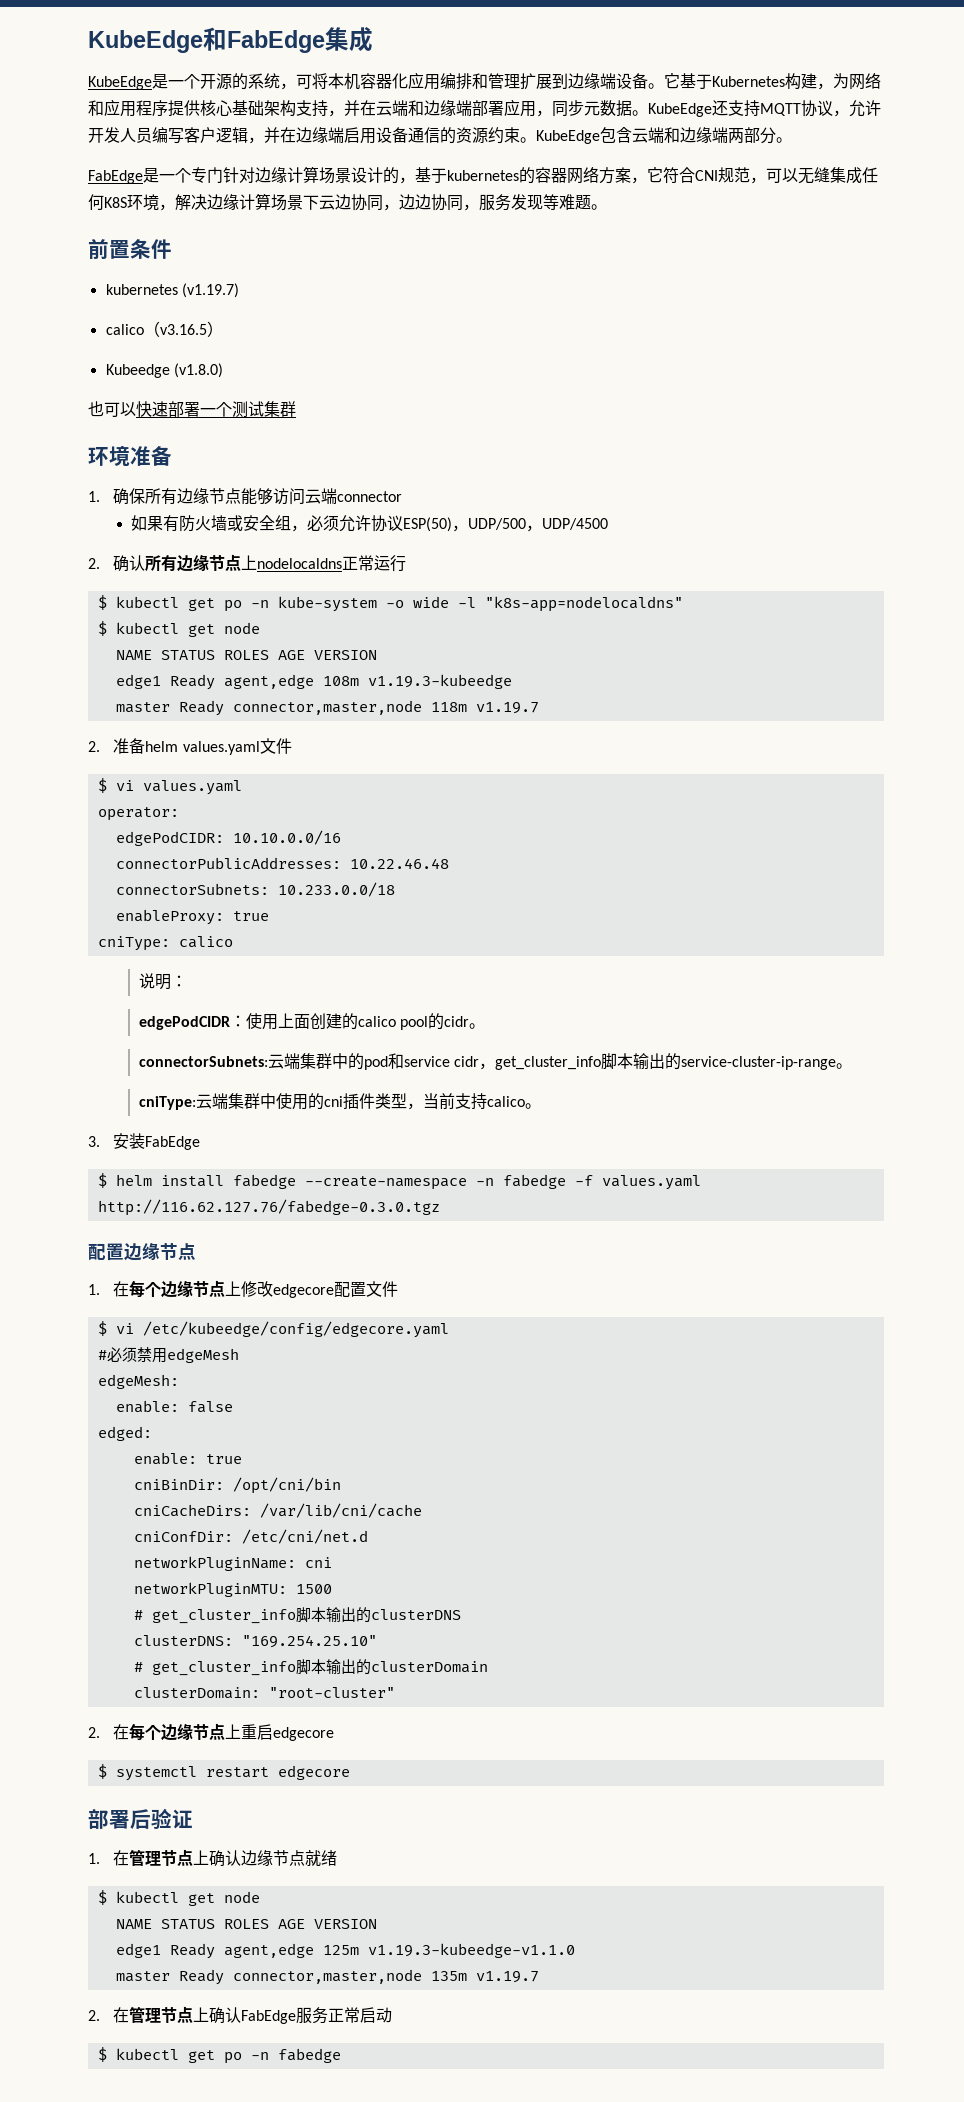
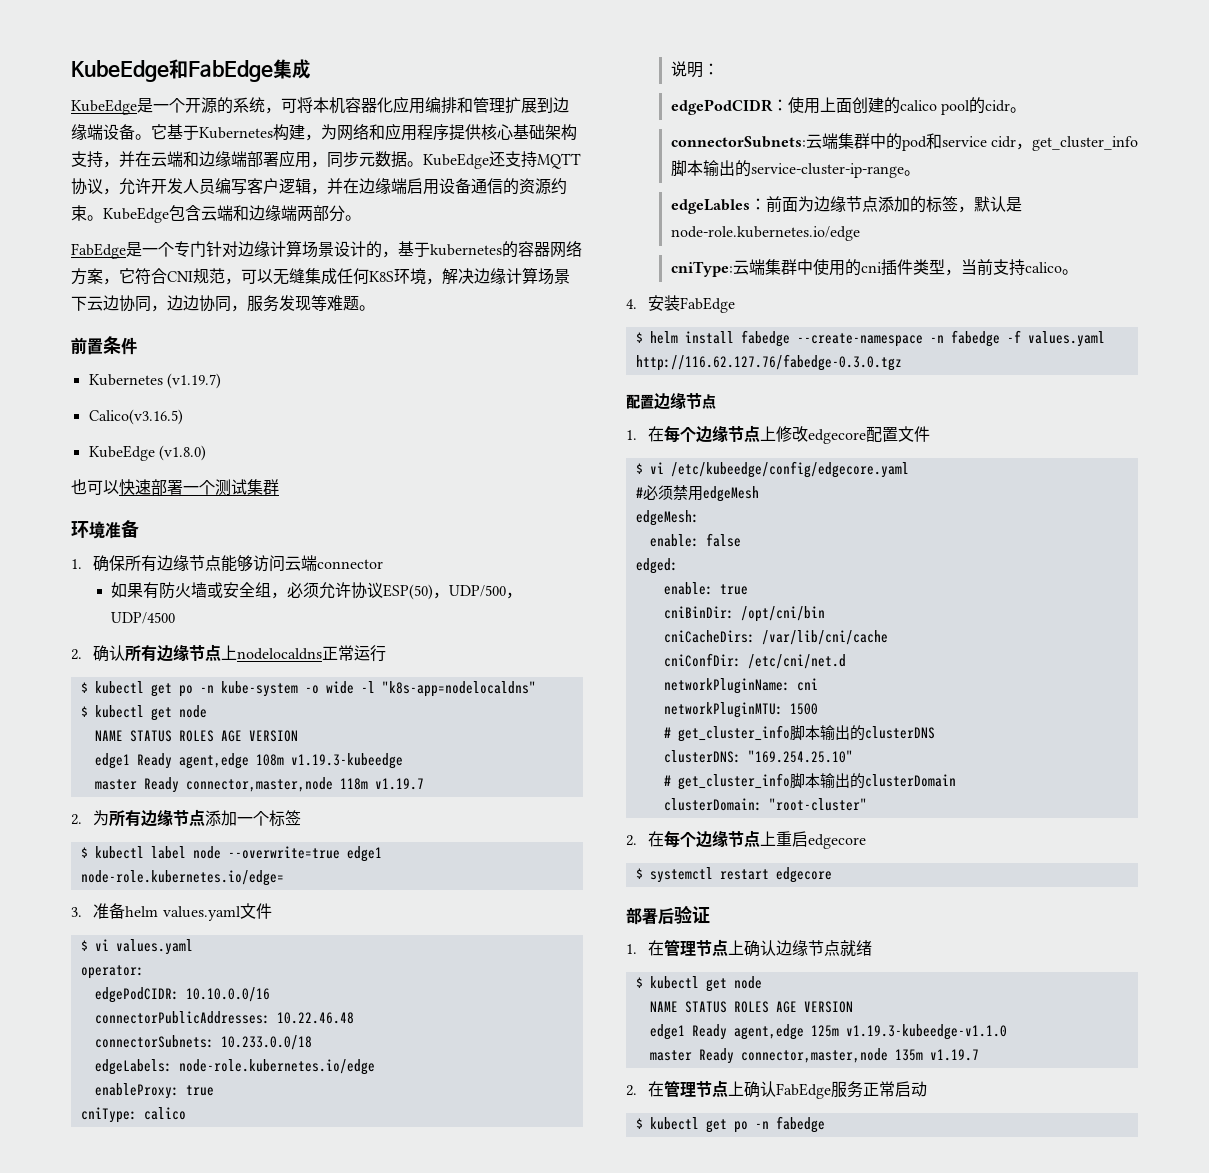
- kubernetes (v1.19.7)
+ Kubernetes (v1.19.7)
- calico（v3.16.5）
- Kubeedge (v1.8.0)
+ Calico(v3.16.5)
+ KubeEdge (v1.8.0)
- 2.准备helm values.yaml文件
+ 2.为所有边缘节点添加一个标签
+ $ kubectl label node --overwrite=true edge1 node-role.kubernetes.io/edge=
+ 3.准备helm values.yaml文件
+ edgeLabels: node-role.kubernetes.io/edge
+ edgeLables：前面为边缘节点添加的标签，默认是node-role.kubernetes.io/edge
- 3.安装FabEdge
+ 4.安装FabEdge

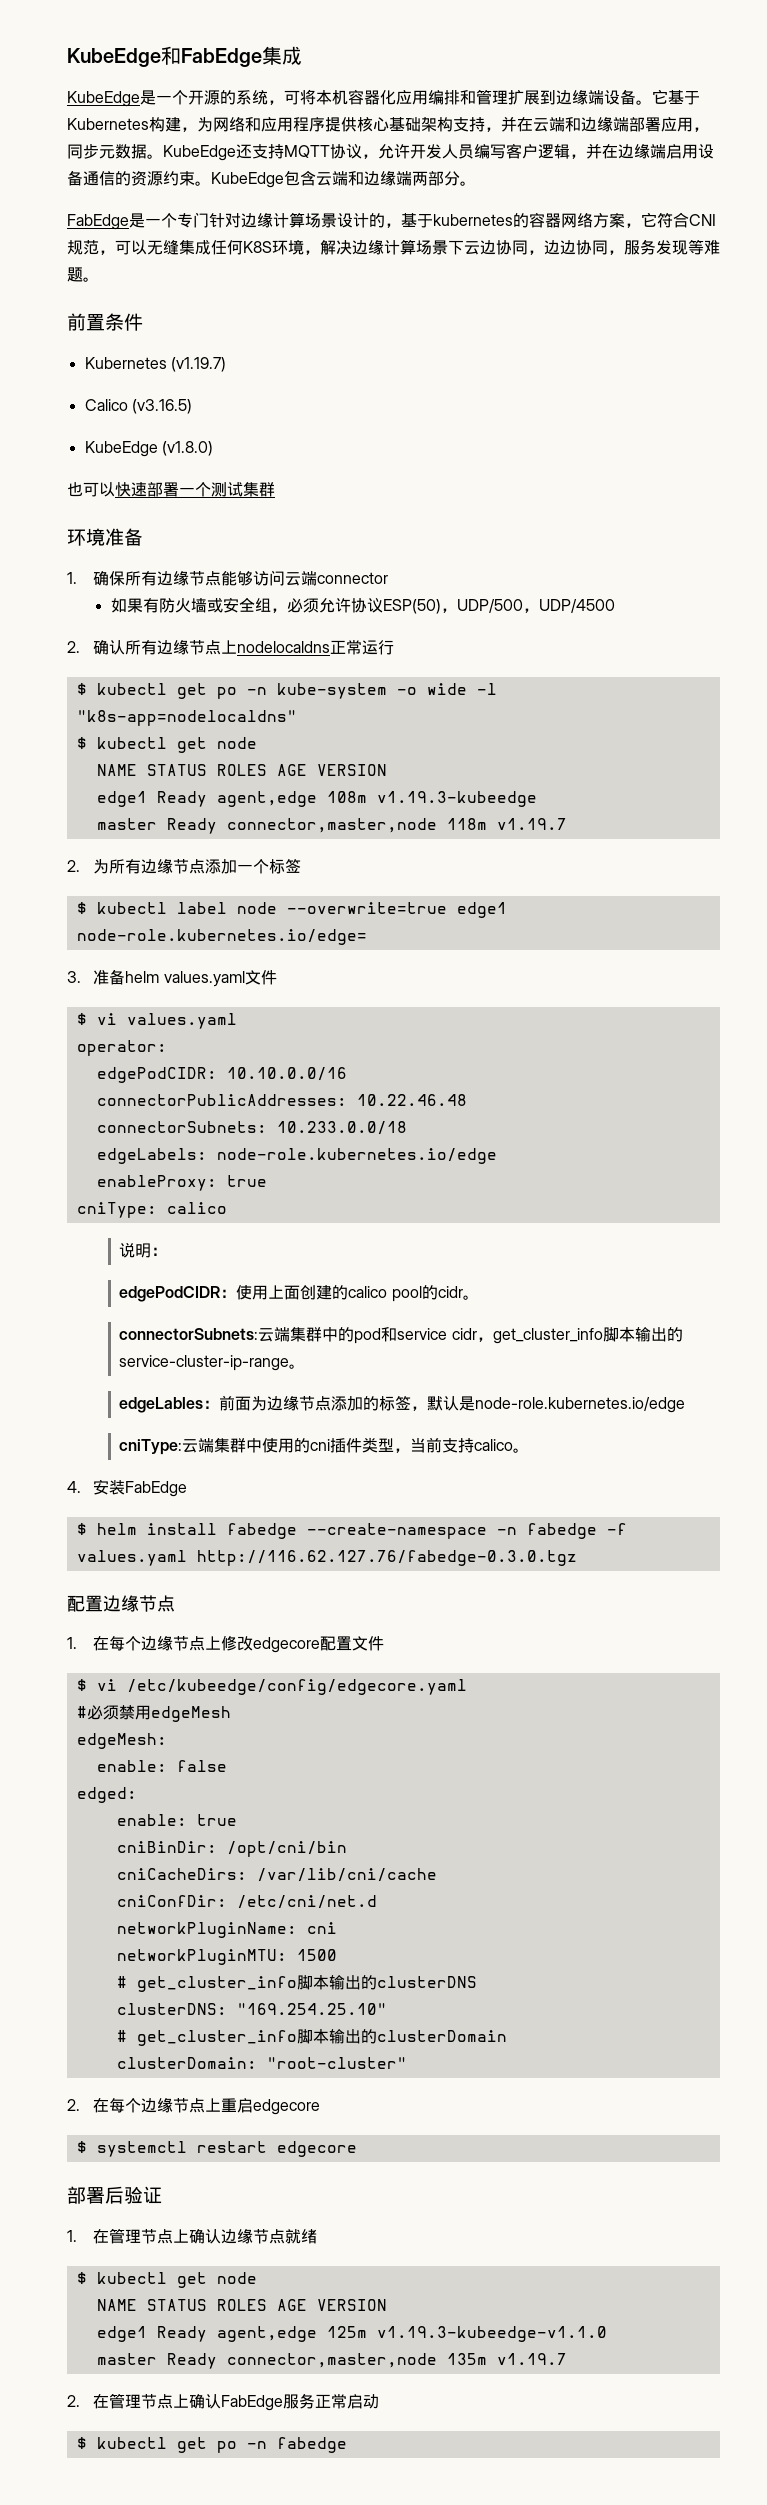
- Calico(v3.16.5)
+ Calico (v3.16.5)

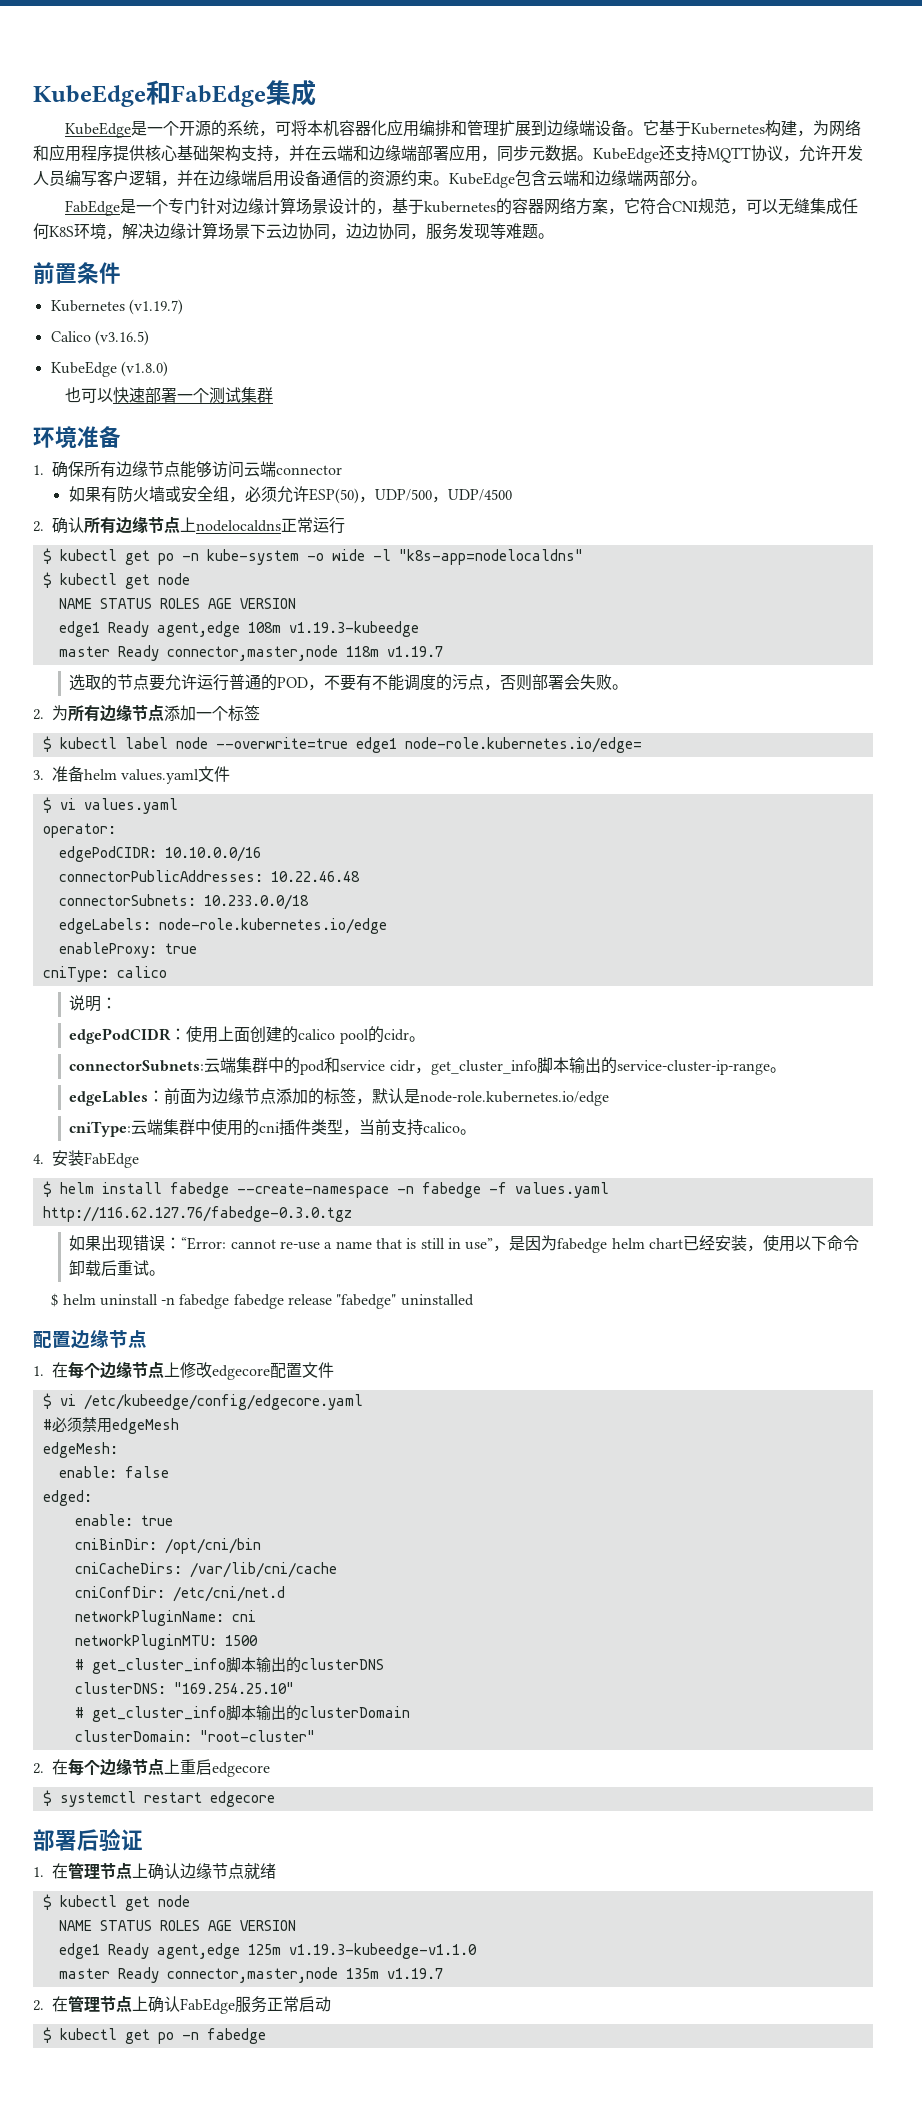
- 如果有防火墙或安全组，必须允许协议ESP(50)，UDP/500，UDP/4500
+ 如果有防火墙或安全组，必须允许ESP(50)，UDP/500，UDP/4500
+ 选取的节点要允许运行普通的POD，不要有不能调度的污点，否则部署会失败。
+ 如果出现错误：“Error: cannot re-use a name that is still in use”，是因为fabedge helm chart已经安装，使用以下命令卸载后重试。
+ $ helm uninstall -n fabedge fabedge release "fabedge" uninstalled

